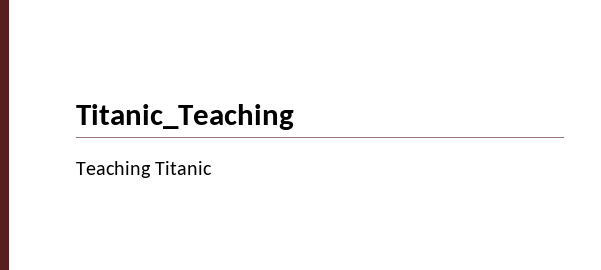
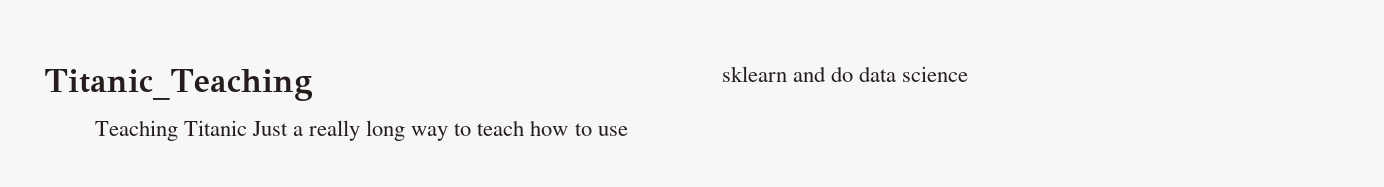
- Teaching Titanic
+ Teaching Titanic Just a really long way to teach how to use sklearn and do data science

